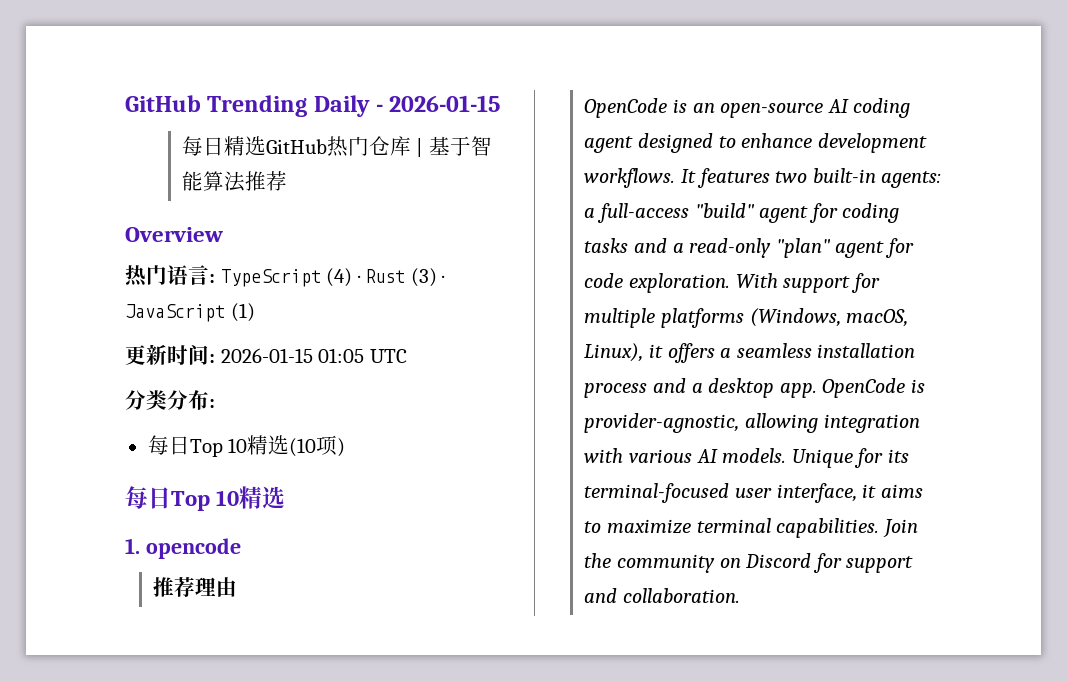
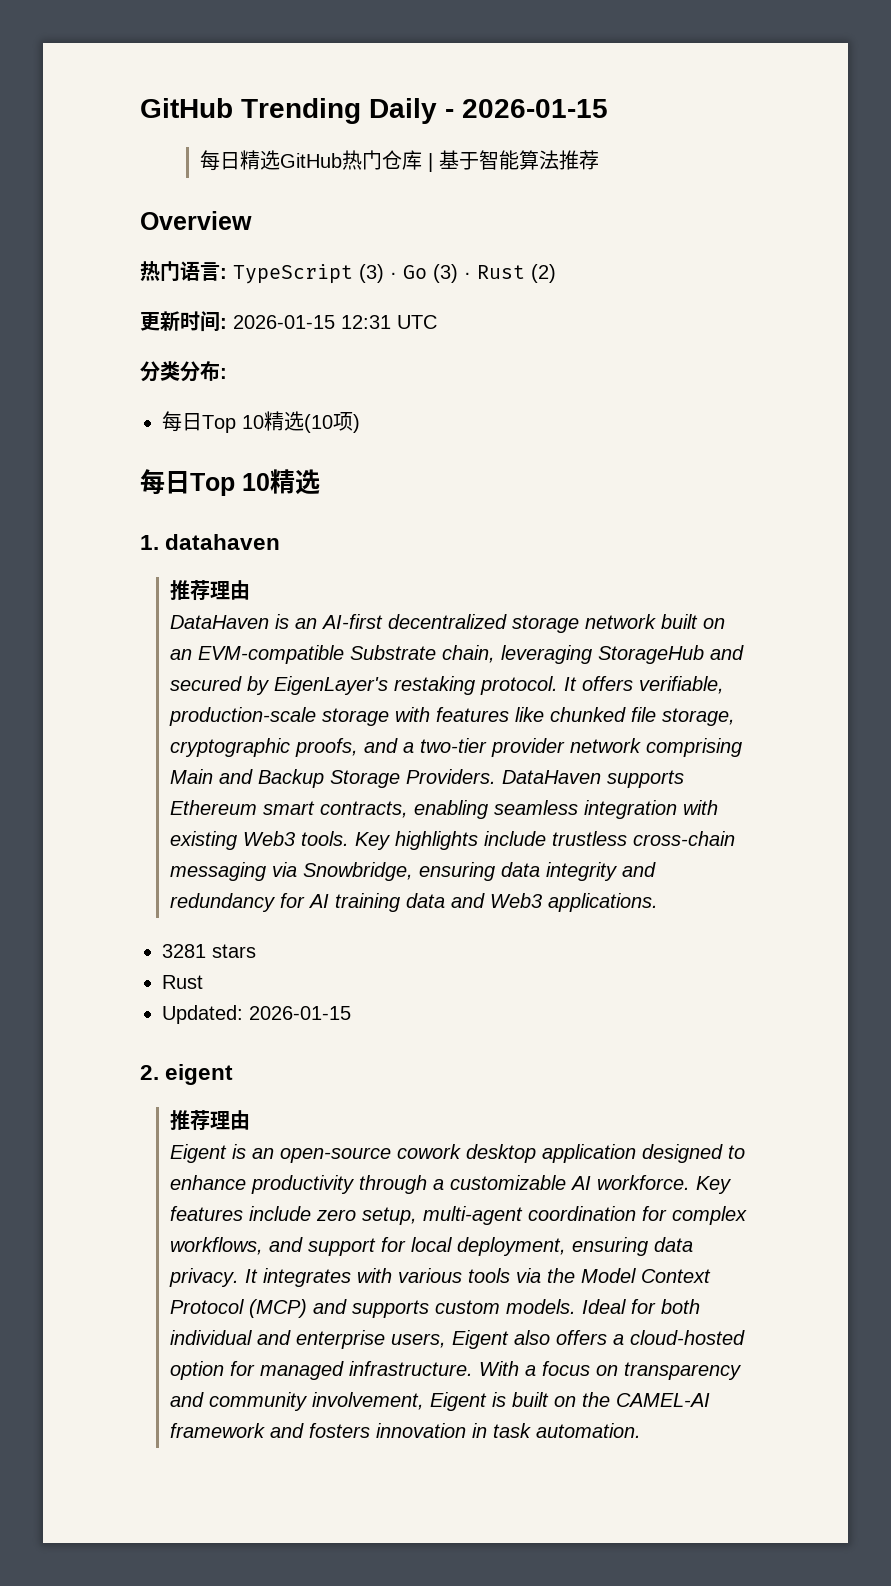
- 热门语言: TypeScript (4) · Rust (3) · JavaScript (1)
+ 热门语言: TypeScript (3) · Go (3) · Rust (2)
- 更新时间: 2026-01-15 01:05 UTC
+ 更新时间: 2026-01-15 12:31 UTC
- 1. opencode
+ 1. datahaven
  推荐理由
- OpenCode is an open-source AI coding agent designed to enhance development workflows. It features two built-in agents: a full-access "build" agent for coding tasks and a read-only "plan" agent for code exploration. With support for multiple platforms (Windows, macOS, Linux), it offers a seamless installation process and a desktop app. OpenCode is provider-agnostic, allowing integration with various AI models. Unique for its terminal-focused user interface, it aims to maximize terminal capabilities. Join the community on Discord for support and collaboration.
+ DataHaven is an AI-first decentralized storage network built on an EVM-compatible Substrate chain, leveraging StorageHub and secured by EigenLayer's restaking protocol. It offers verifiable, production-scale storage with features like chunked file storage, cryptographic proofs, and a two-tier provider network comprising Main and Backup Storage Providers. DataHaven supports Ethereum smart contracts, enabling seamless integration with existing Web3 tools. Key highlights include trustless cross-chain messaging via Snowbridge, ensuring data integrity and redundancy for AI training data and Web3 applications.
+ 3281 stars
+ Rust
+ Updated: 2026-01-15
+ 2. eigent
+ 推荐理由
+ Eigent is an open-source cowork desktop application designed to enhance productivity through a customizable AI workforce. Key features include zero setup, multi-agent coordination for complex workflows, and support for local deployment, ensuring data privacy. It integrates with various tools via the Model Context Protocol (MCP) and supports custom models. Ideal for both individual and enterprise users, Eigent also offers a cloud-hosted option for managed infrastructure. With a focus on transparency and community involvement, Eigent is built on the CAMEL-AI framework and fosters innovation in task automation.

